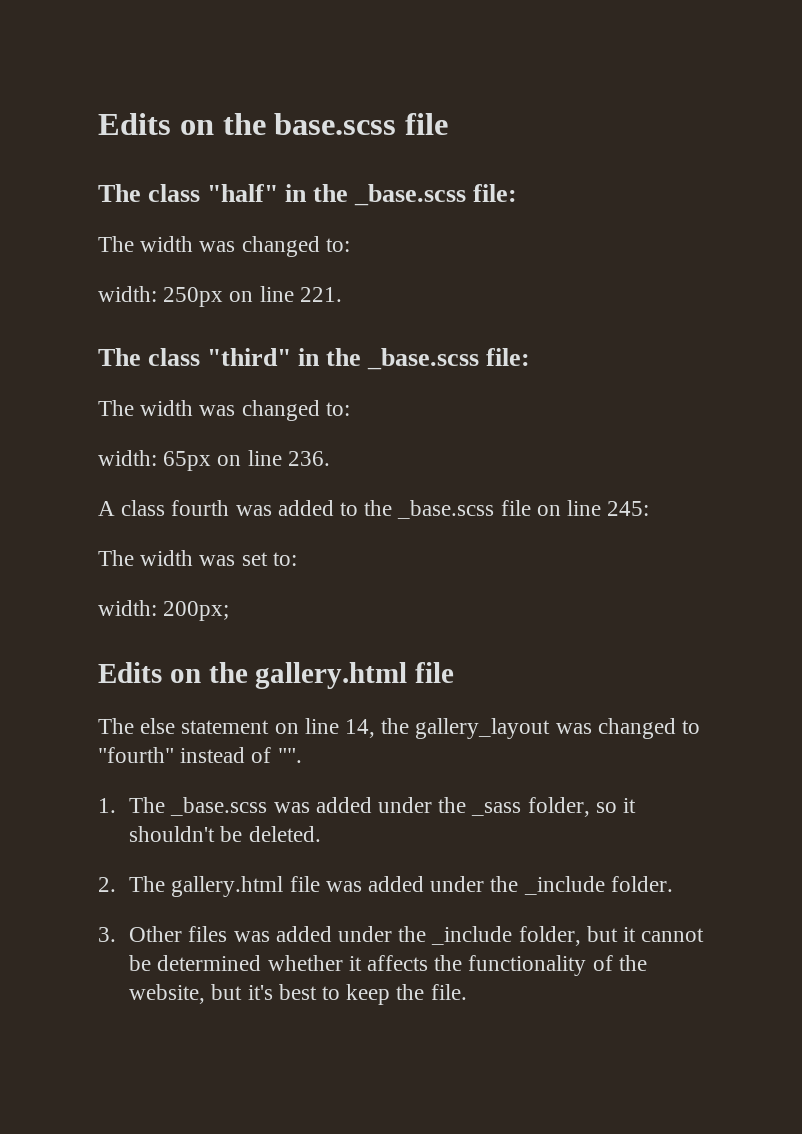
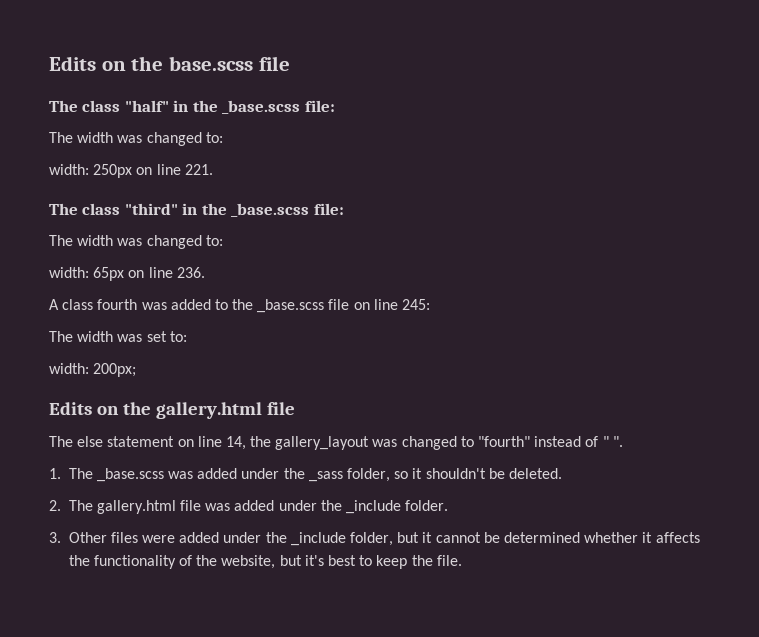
- The else statement on line 14, the gallery_layout was changed to "fourth" instead of "".
+ The else statement on line 14, the gallery_layout was changed to "fourth" instead of " ".
- 3. Other files was added under the _include folder, but it cannot be determined whether it affects the functionality of the website, but it's best to keep the file.
+ 3. Other files were added under the _include folder, but it cannot be determined whether it affects the functionality of the website, but it's best to keep the file.

